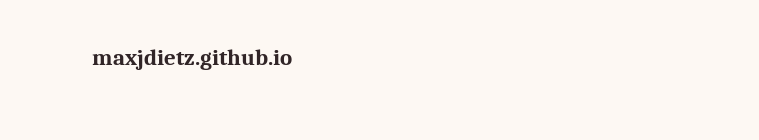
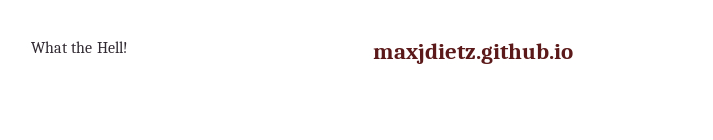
+ What the Hell!

